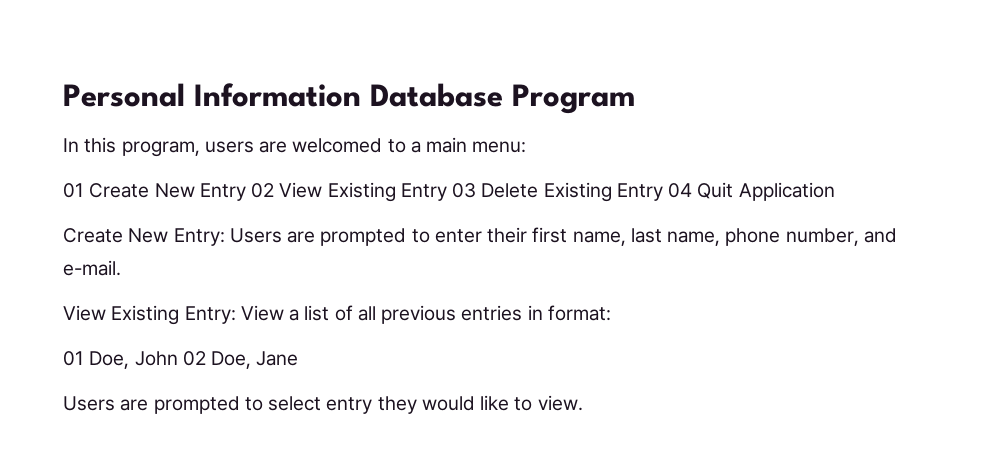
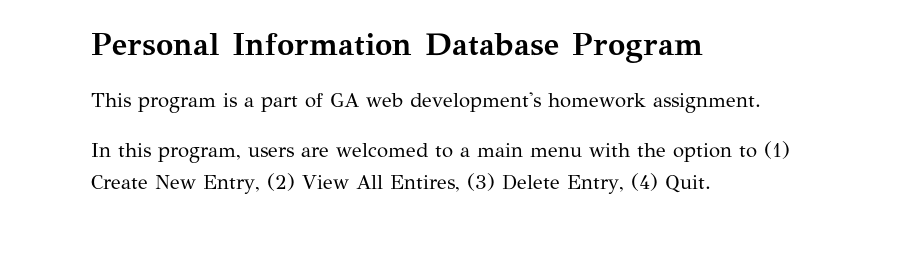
+ This program is a part of GA web development's homework assignment.
- In this program, users are welcomed to a main menu:
- 01 Create New Entry 02 View Existing Entry 03 Delete Existing Entry 04 Quit Application
- Create New Entry: Users are prompted to enter their first name, last name, phone number, and e-mail.
- View Existing Entry: View a list of all previous entries in format:
- 01 Doe, John 02 Doe, Jane
- Users are prompted to select entry they would like to view.
+ In this program, users are welcomed to a main menu with the option to (1) Create New Entry, (2) View All Entires, (3) Delete Entry, (4) Quit.

